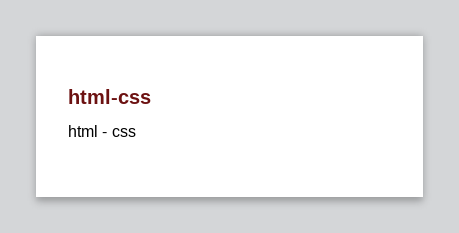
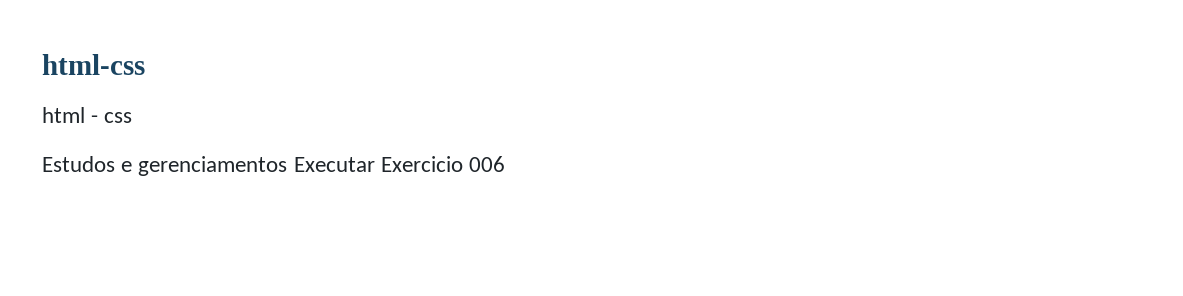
+ Estudos e gerenciamentos Executar Exercicio 006

